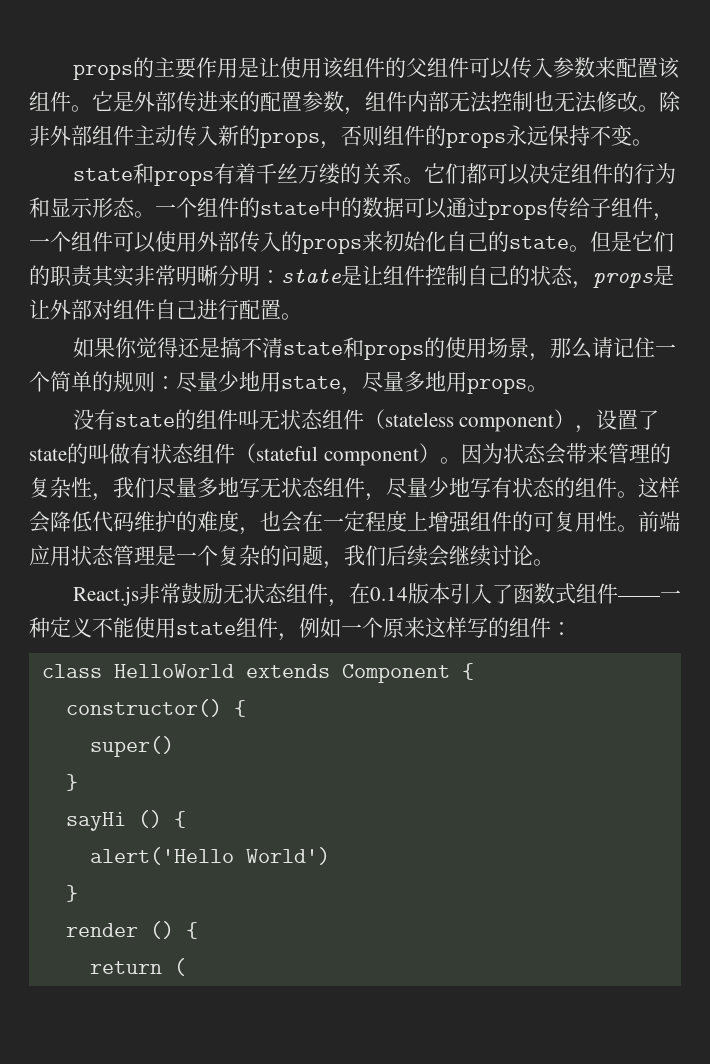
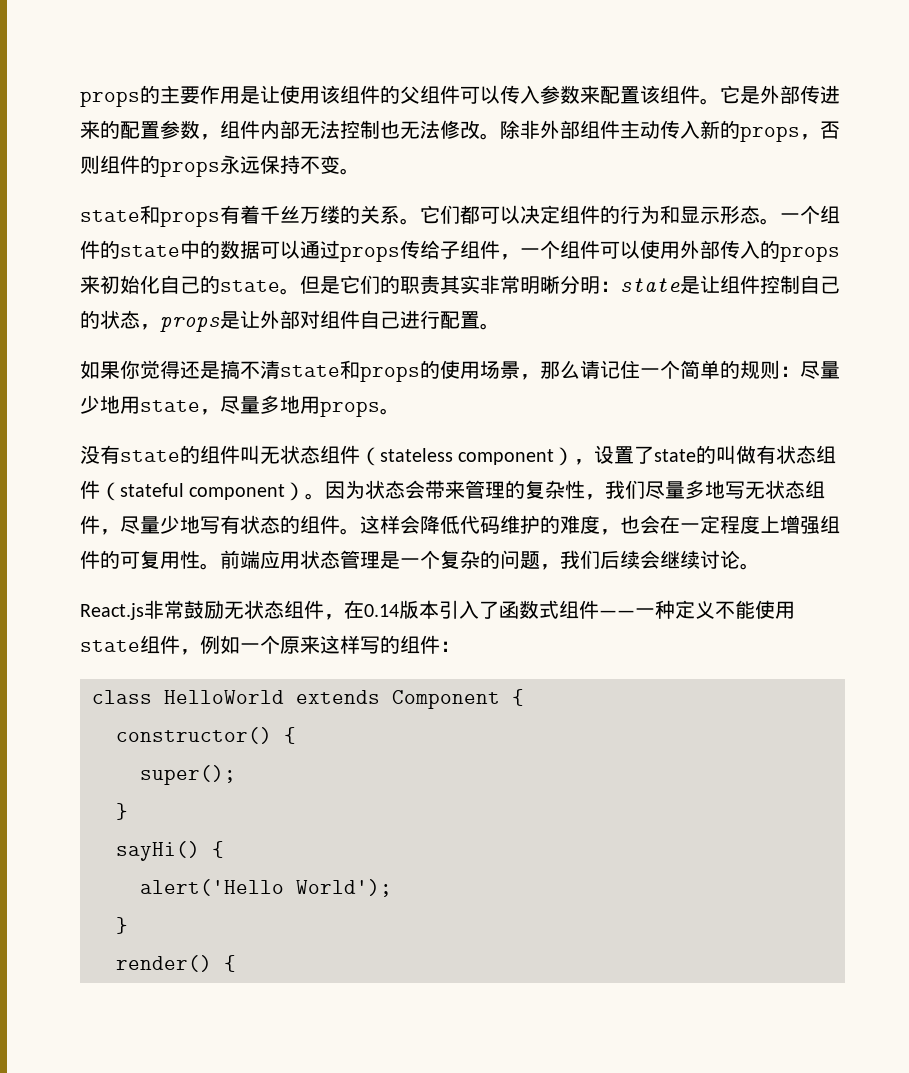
- super()
+ super();
  }
- sayHi () {
+ sayHi() {
- alert('Hello World')
+ alert('Hello World');
  }
- render () {
- return (
+ render() {

